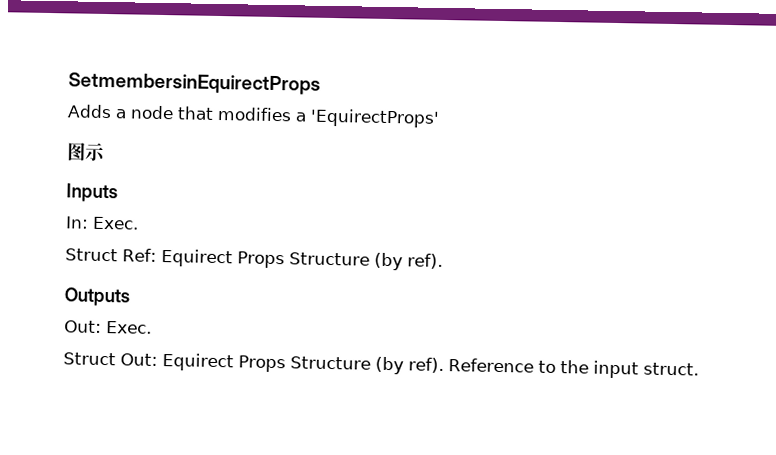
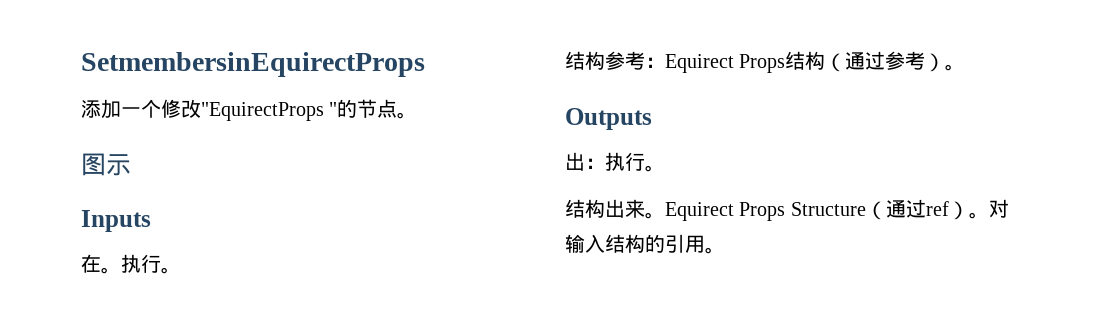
- Adds a node that modifies a 'EquirectProps'
+ 添加一个修改"EquirectProps "的节点。
  图示
  Inputs
- In: Exec.
- Struct Ref: Equirect Props Structure (by ref).
+ 在。执行。
+ 结构参考：Equirect Props结构（通过参考）。
  Outputs
- Out: Exec.
- Struct Out: Equirect Props Structure (by ref). Reference to the input struct.
+ 出：执行。
+ 结构出来。Equirect Props Structure（通过ref）。对输入结构的引用。

